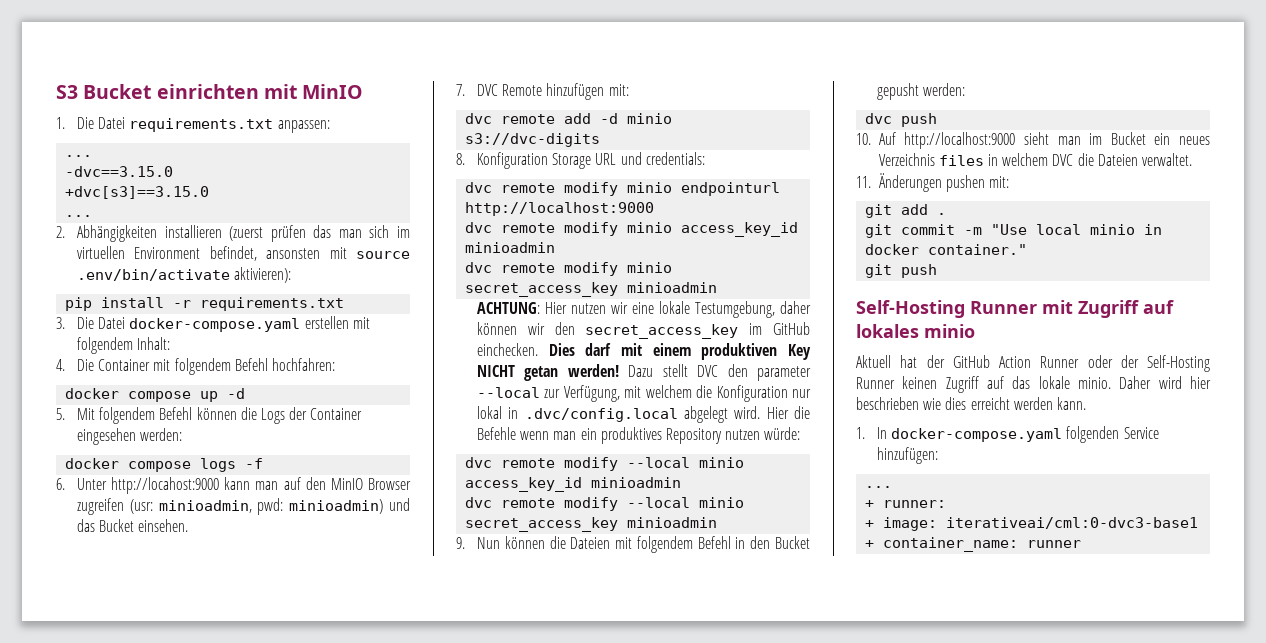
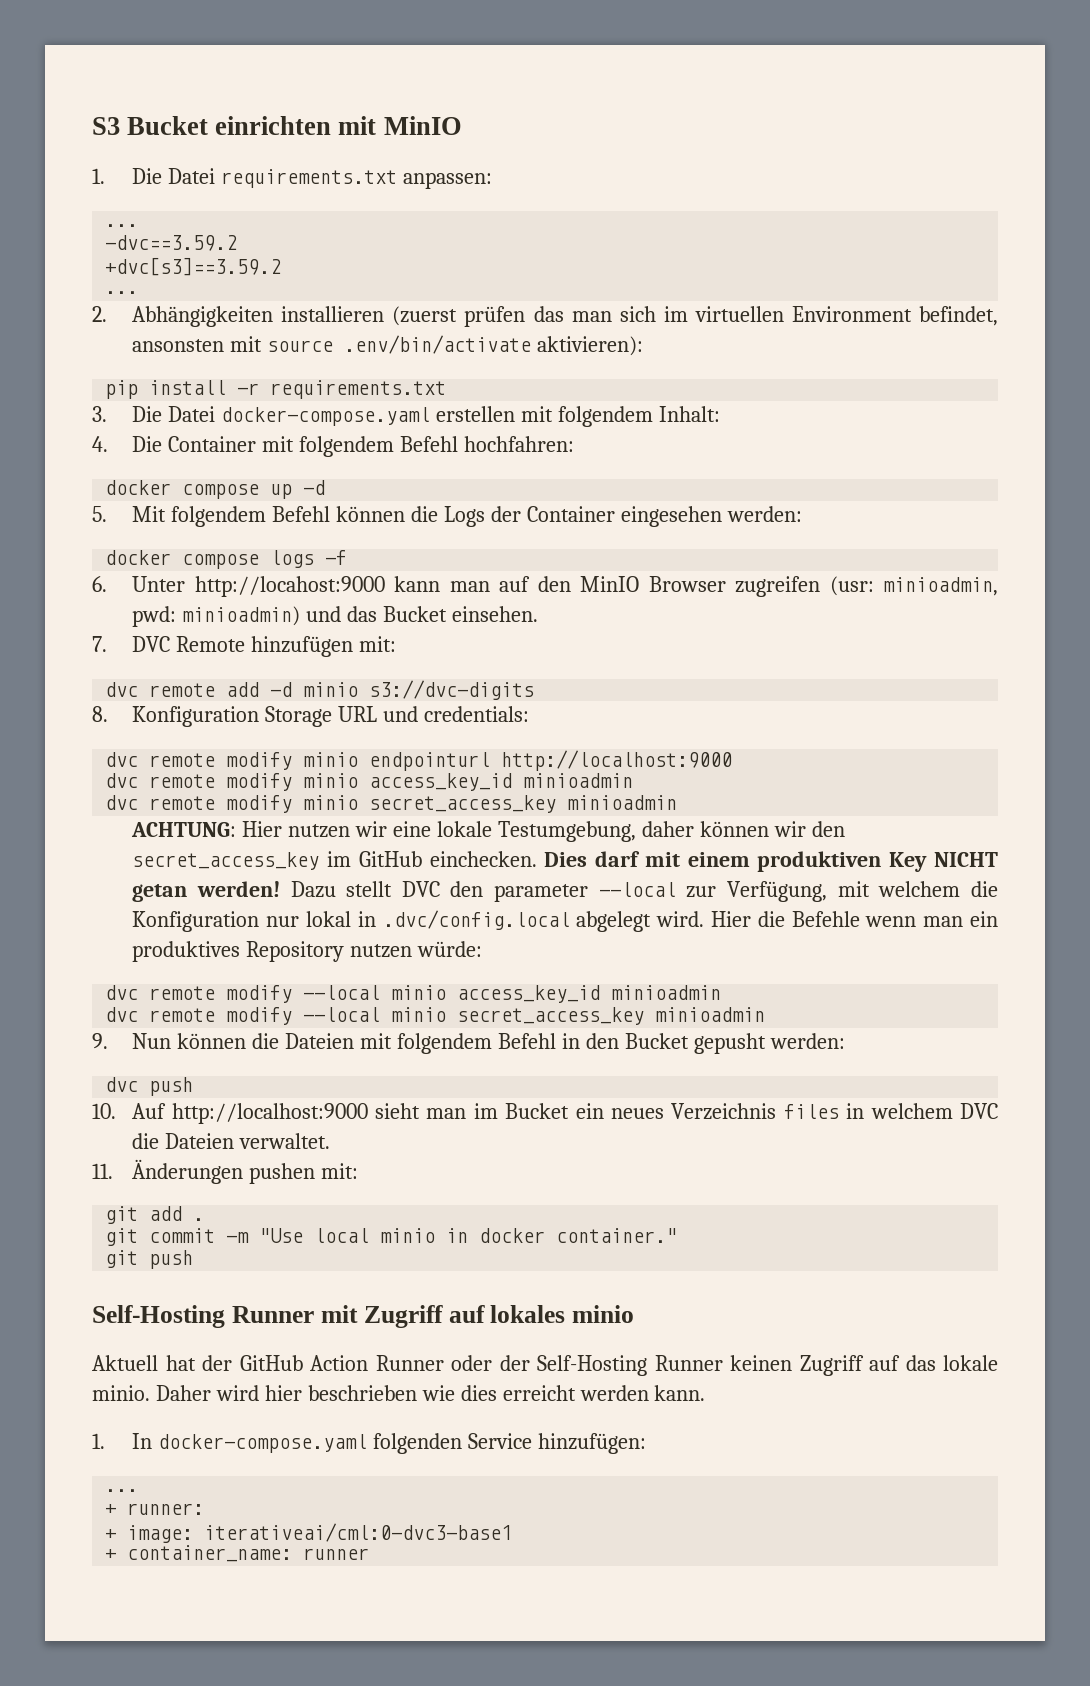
- -dvc==3.15.0
- +dvc[s3]==3.15.0
+ -dvc==3.59.2
+ +dvc[s3]==3.59.2

